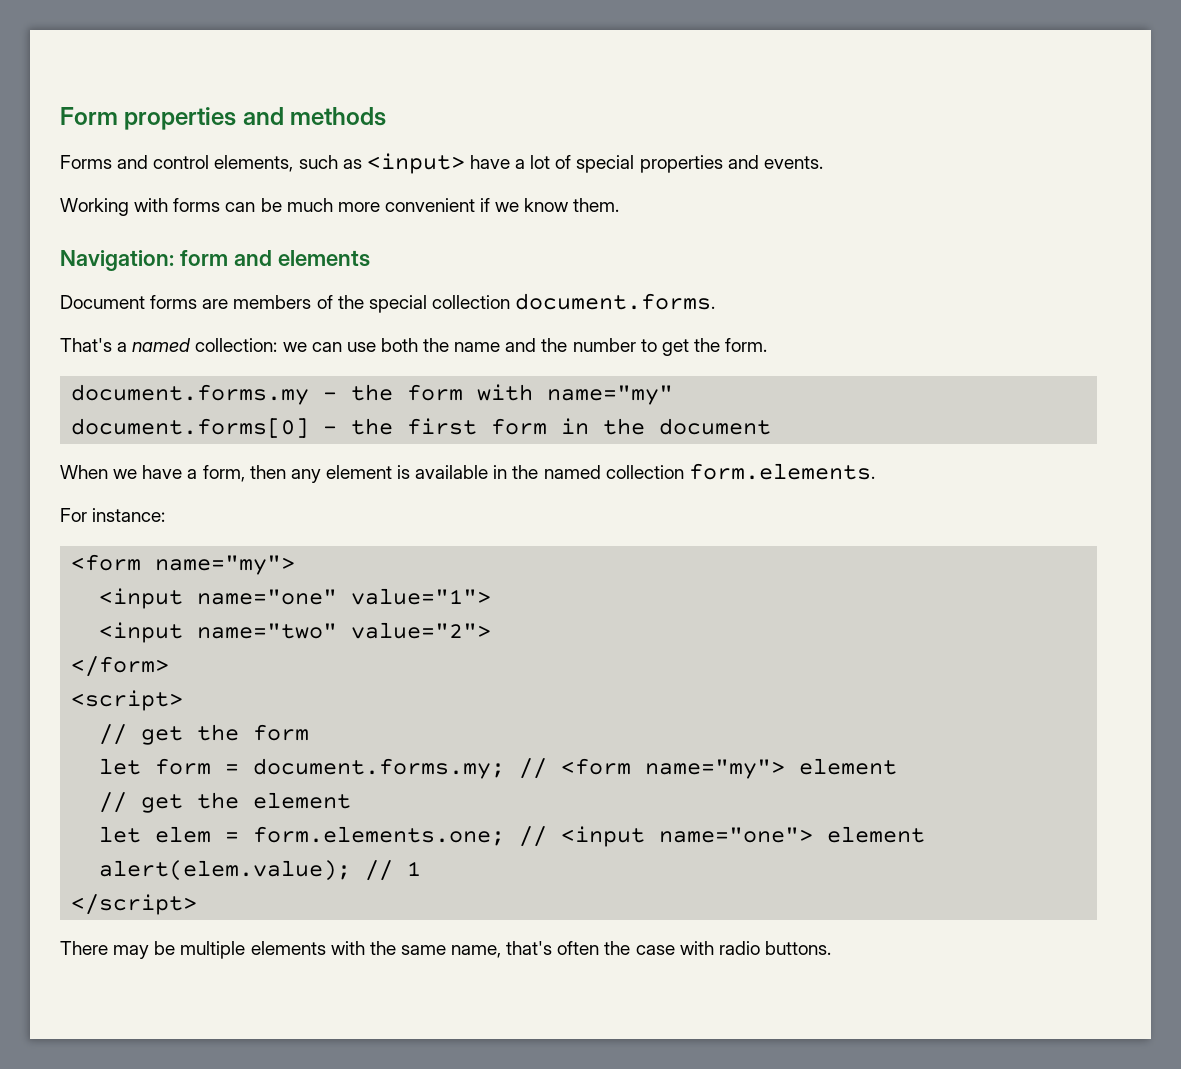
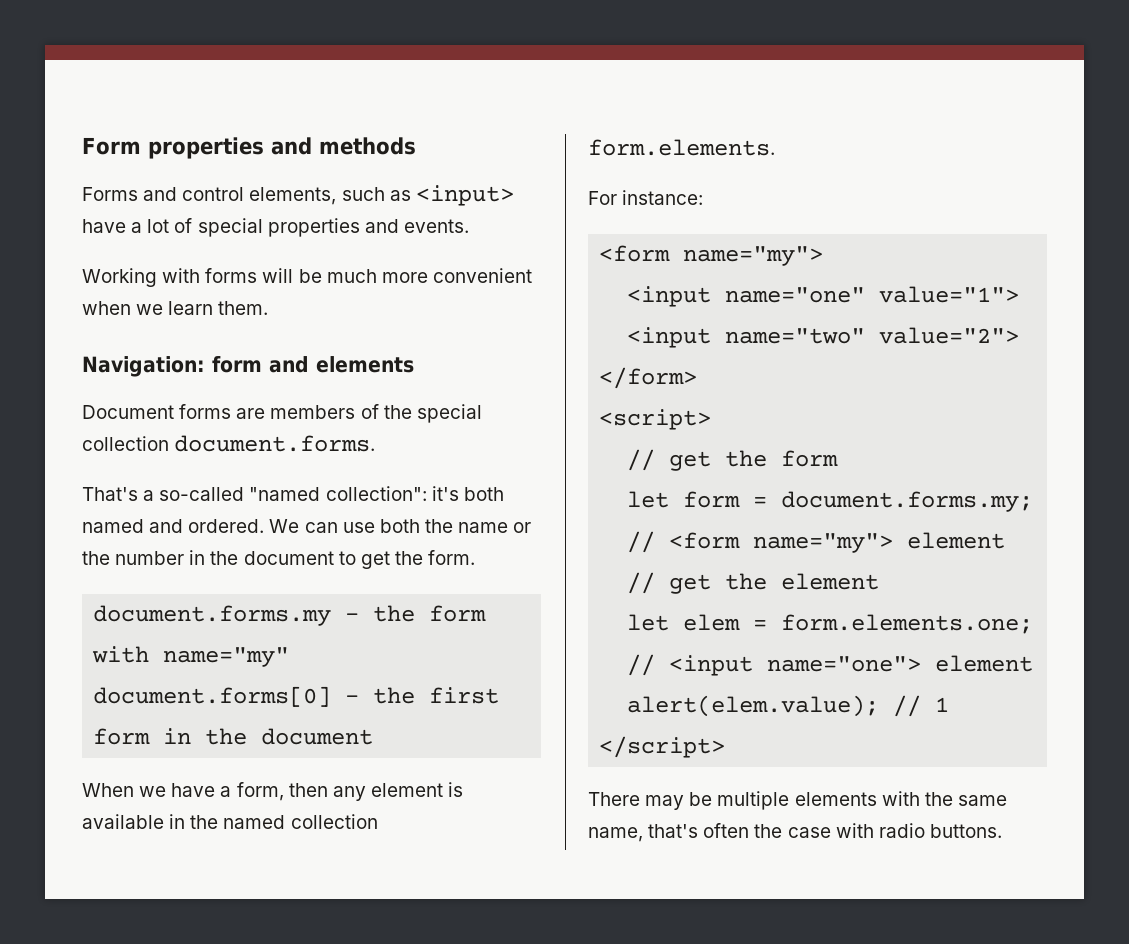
- Working with forms can be much more convenient if we know them.
+ Working with forms will be much more convenient when we learn them.
- That's a named collection: we can use both the name and the number to get the form.
+ That's a so-called "named collection": it's both named and ordered. We can use both the name or the number in the document to get the form.

